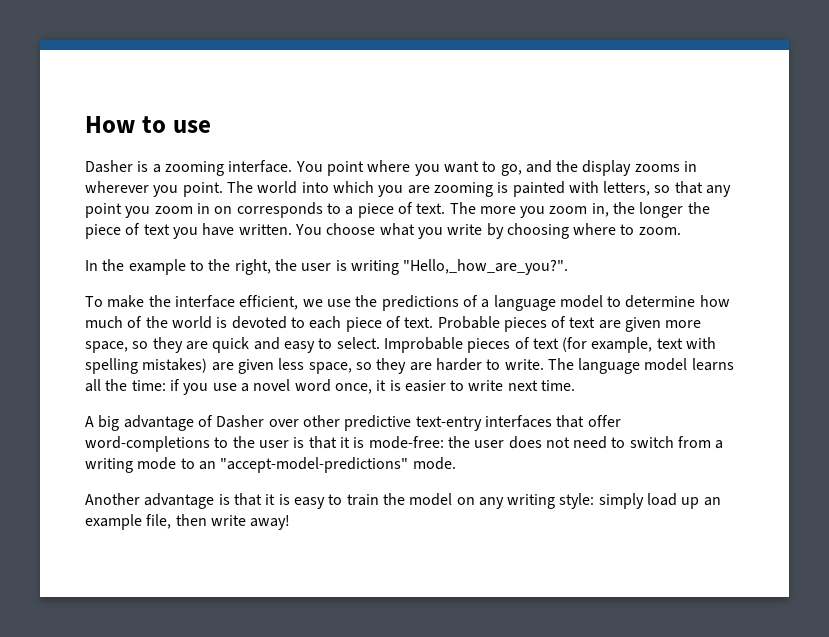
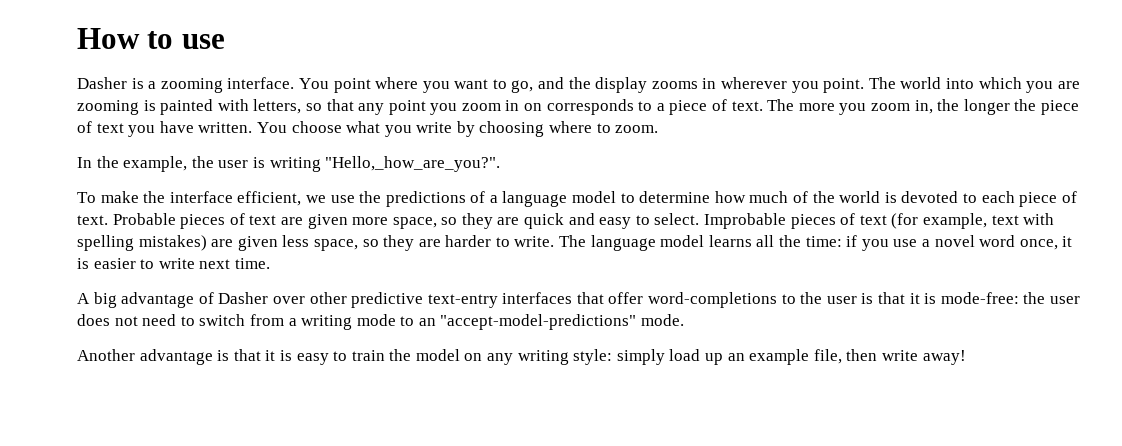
- In the example to the right, the user is writing "Hello,_how_are_you?".
+ In the example, the user is writing "Hello,_how_are_you?".

